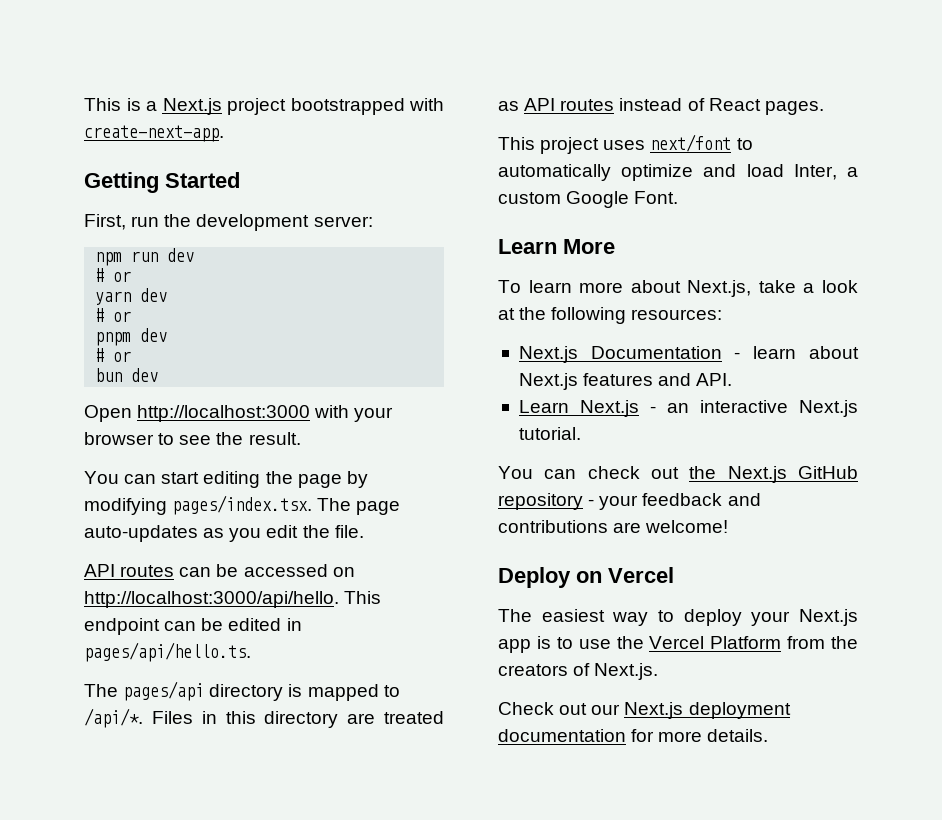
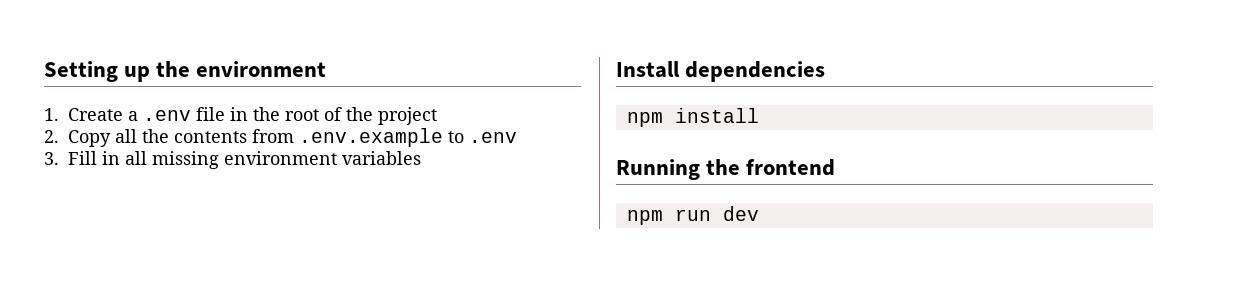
- This is a Next.js project bootstrapped with create-next-app.
- Getting Started
- First, run the development server:
+ Setting up the environment
+ 1. Create a .env file in the root of the project
+ 2. Copy all the contents from .env.example to .env
+ 3. Fill in all missing environment variables
+ Install dependencies
+ npm install
+ Running the frontend
  npm run dev
- # or
- yarn dev
- # or
- pnpm dev
- # or
- bun dev
- Open http://localhost:3000 with your browser to see the result.
- You can start editing the page by modifying pages/index.tsx. The page auto-updates as you edit the file.
- API routes can be accessed on http://localhost:3000/api/hello. This endpoint can be edited in pages/api/hello.ts.
- The pages/api directory is mapped to /api/*. Files in this directory are treated as API routes instead of React pages.
- This project uses next/font to automatically optimize and load Inter, a custom Google Font.
- Learn More
- To learn more about Next.js, take a look at the following resources:
- Next.js Documentation - learn about Next.js features and API.
- Learn Next.js - an interactive Next.js tutorial.
- You can check out the Next.js GitHub repository - your feedback and contributions are welcome!
- Deploy on Vercel
- The easiest way to deploy your Next.js app is to use the Vercel Platform from the creators of Next.js.
- Check out our Next.js deployment documentation for more details.

